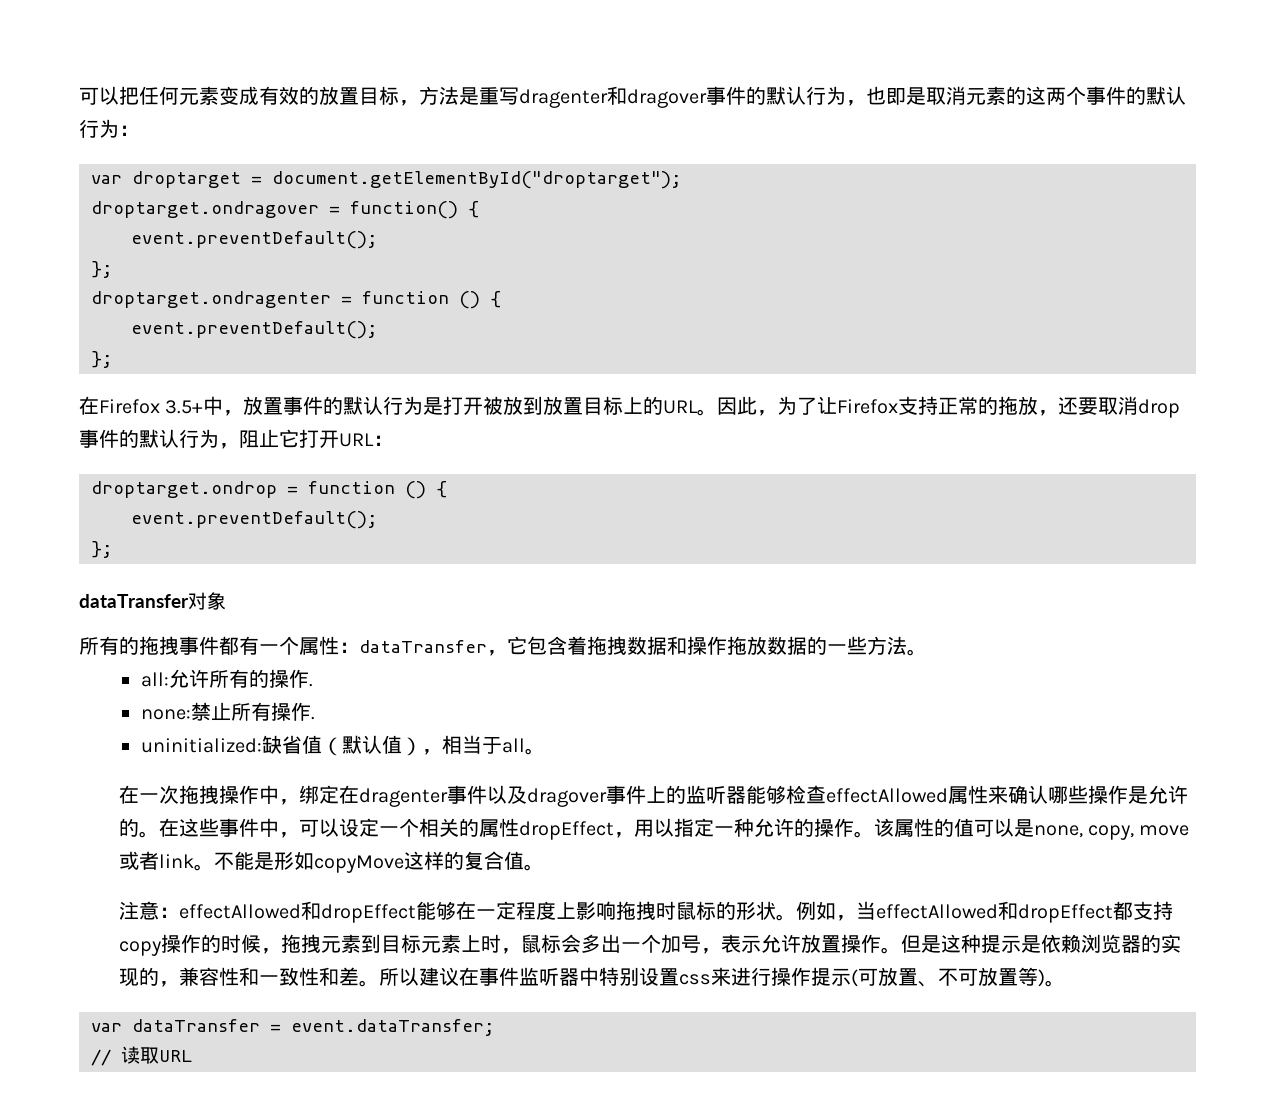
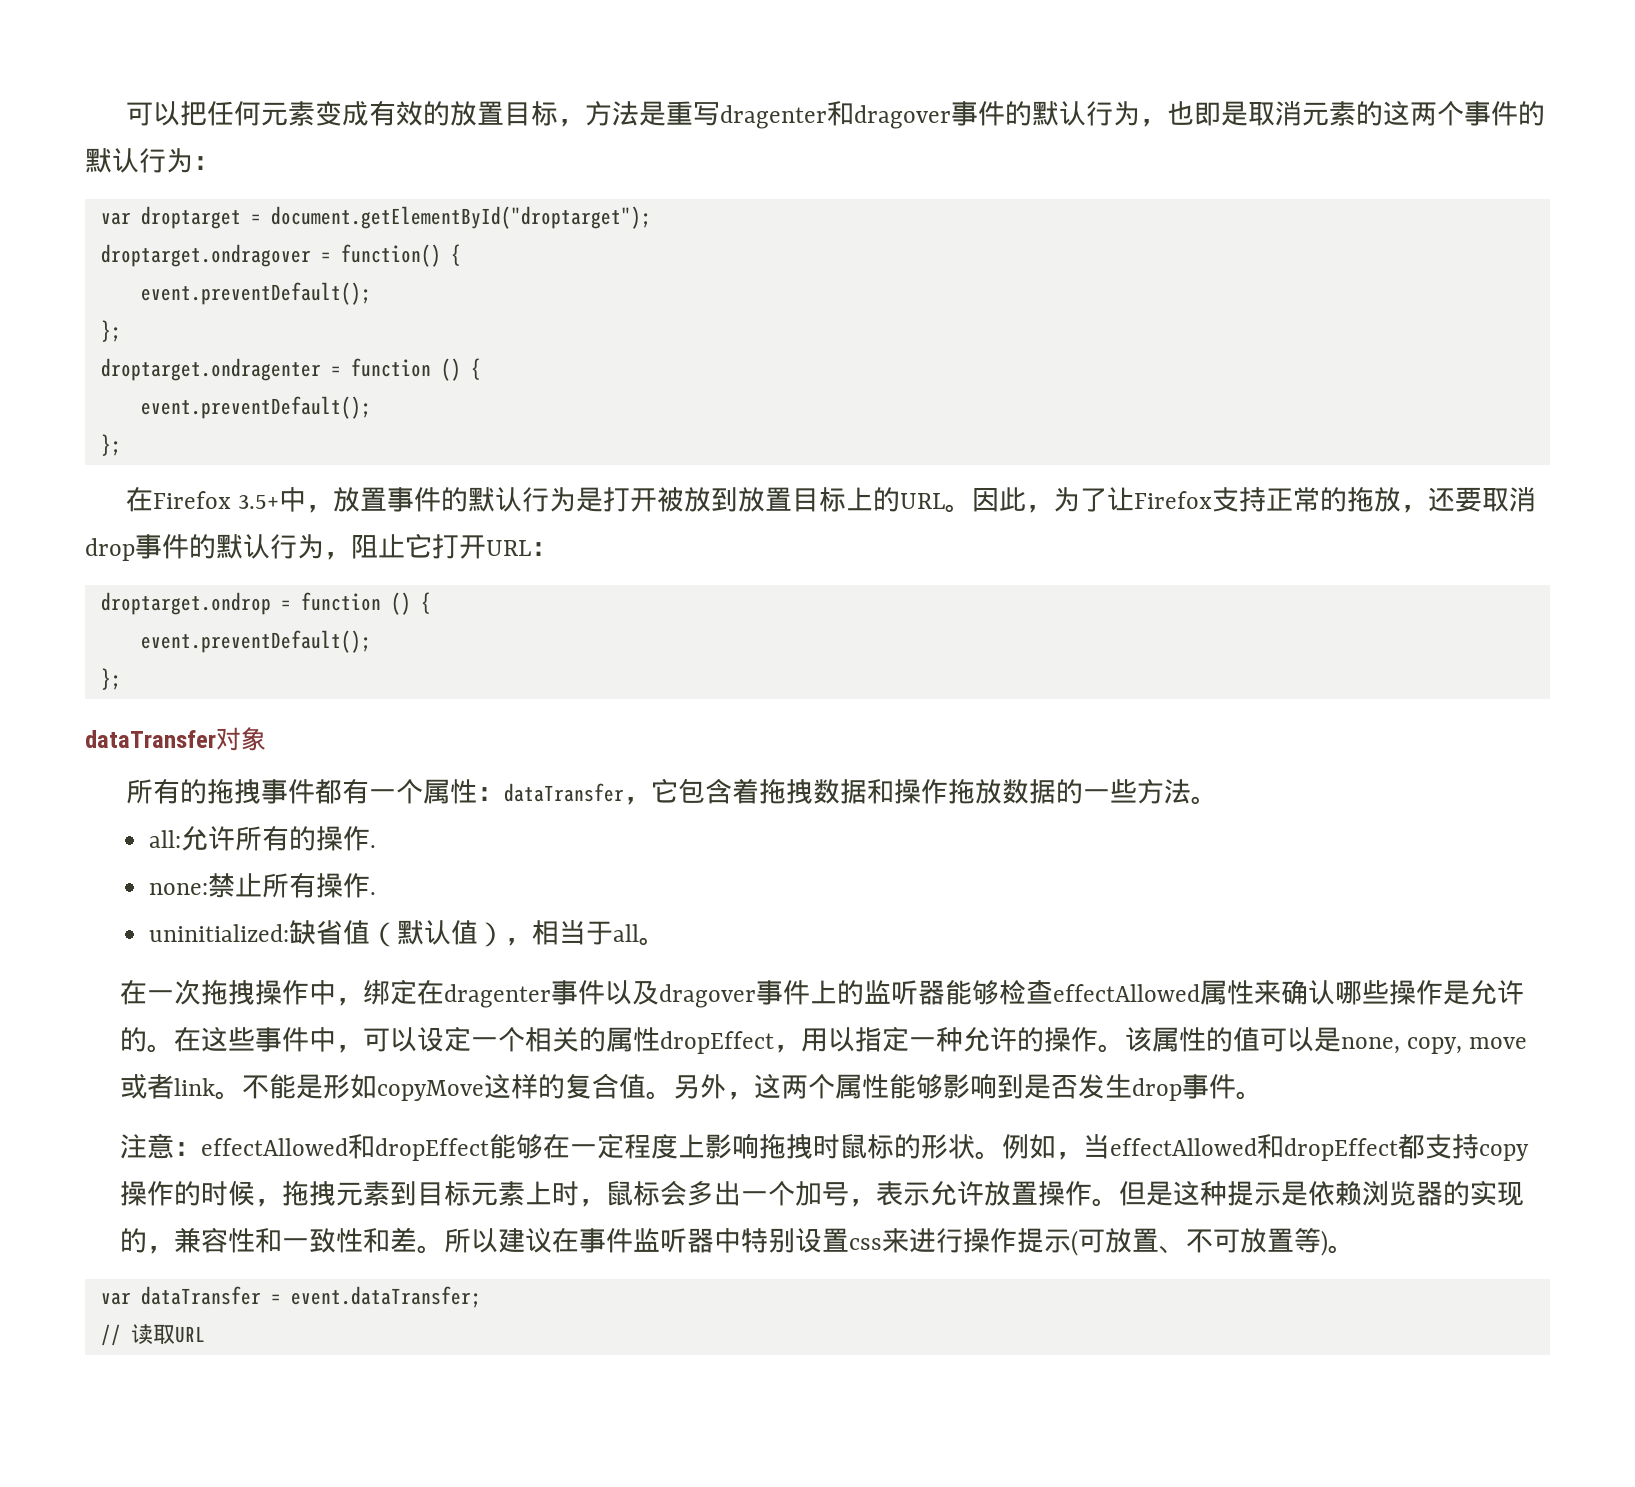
+ 另外，这两个属性能够影响到是否发生drop事件。

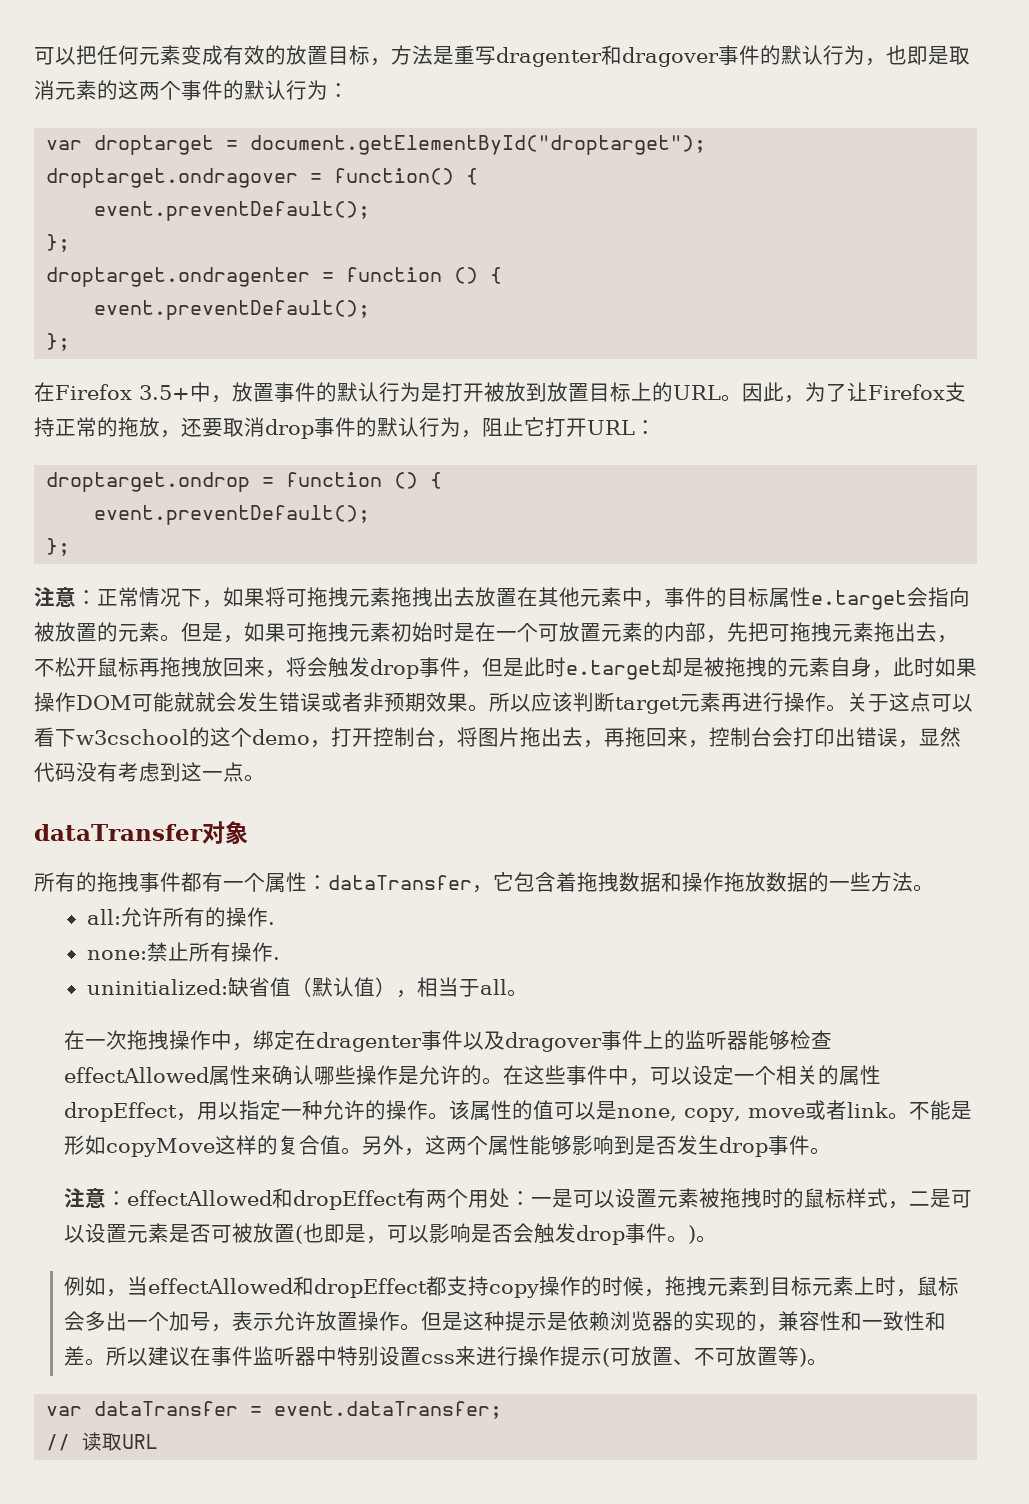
+ 注意：正常情况下，如果将可拖拽元素拖拽出去放置在其他元素中，事件的目标属性e.target会指向被放置的元素。但是，如果可拖拽元素初始时是在一个可放置元素的内部，先把可拖拽元素拖出去，不松开鼠标再拖拽放回来，将会触发drop事件，但是此时e.target却是被拖拽的元素自身，此时如果操作DOM可能就就会发生错误或者非预期效果。所以应该判断target元素再进行操作。关于这点可以看下w3cschool的这个demo，打开控制台，将图片拖出去，再拖回来，控制台会打印出错误，显然代码没有考虑到这一点。
- 注意：effectAllowed和dropEffect能够在一定程度上影响拖拽时鼠标的形状。例如，当effectAllowed和dropEffect都支持copy操作的时候，拖拽元素到目标元素上时，鼠标会多出一个加号，表示允许放置操作。
+ 注意：effectAllowed和dropEffect有两个用处：一是可以设置元素被拖拽时的鼠标样式，二是可以设置元素是否可被放置(也即是，可以影响是否会触发drop事件。)。
+ 例如，当effectAllowed和dropEffect都支持copy操作的时候，拖拽元素到目标元素上时，鼠标会多出一个加号，表示允许放置操作。

